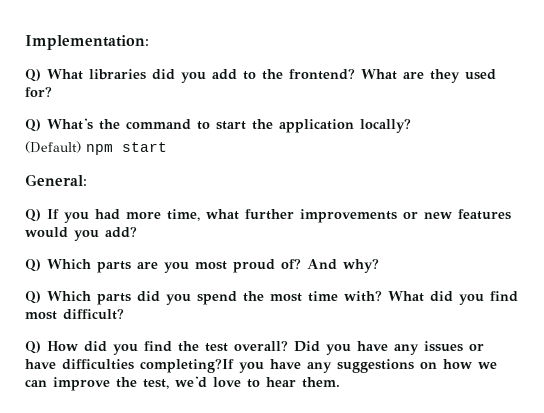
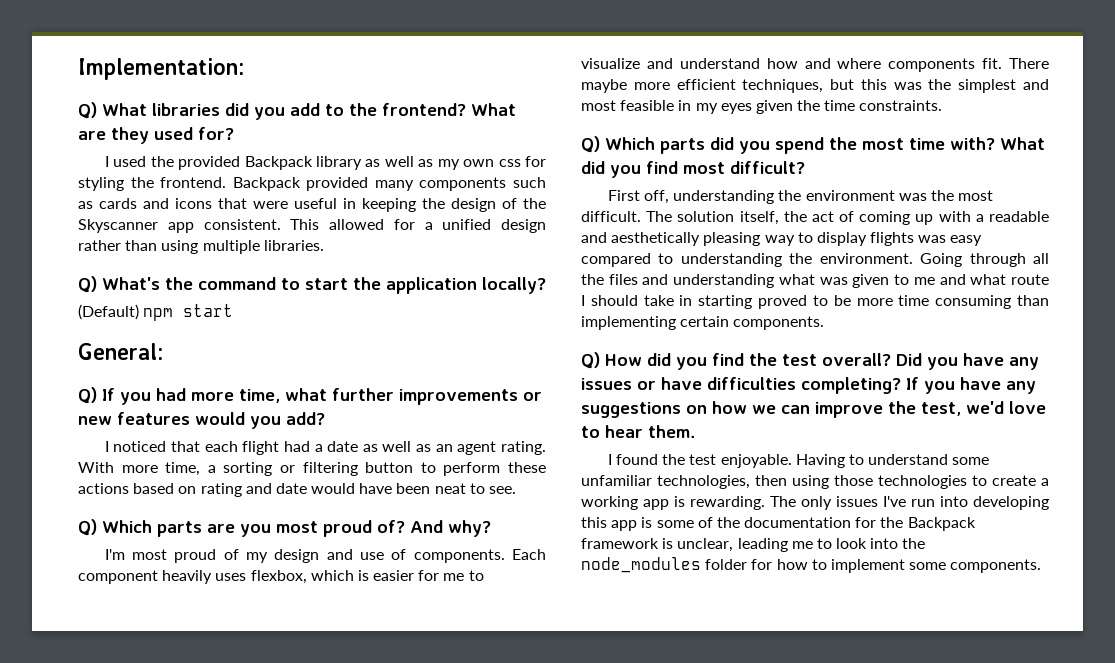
+ I used the provided Backpack library as well as my own css for styling the frontend. Backpack provided many components such as cards and icons that were useful in keeping the design of the Skyscanner app consistent. This allowed for a unified design rather than using multiple libraries.
+ I noticed that each flight had a date as well as an agent rating. With more time, a sorting or filtering button to perform these actions based on rating and date would have been neat to see.
+ I'm most proud of my design and use of components. Each component heavily uses flexbox, which is easier for me to visualize and understand how and where components fit. There maybe more efficient techniques, but this was the simplest and most feasible in my eyes given the time constraints.
+ First off, understanding the environment was the most difficult. The solution itself, the act of coming up with a readable and aesthetically pleasing way to display flights was easy compared to understanding the environment. Going through all the files and understanding what was given to me and what route I should take in starting proved to be more time consuming than implementing certain components.
- Did you have any issues or have difficulties completing?If you have any suggestions on how we can improve the test, we'd love to hear them.
+ Did you have any issues or have difficulties completing? If you have any suggestions on how we can improve the test, we'd love to hear them.
+ I found the test enjoyable. Having to understand some unfamiliar technologies, then using those technologies to create a working app is rewarding. The only issues I've run into developing this app is some of the documentation for the Backpack framework is unclear, leading me to look into the node_modules folder for how to implement some components.

